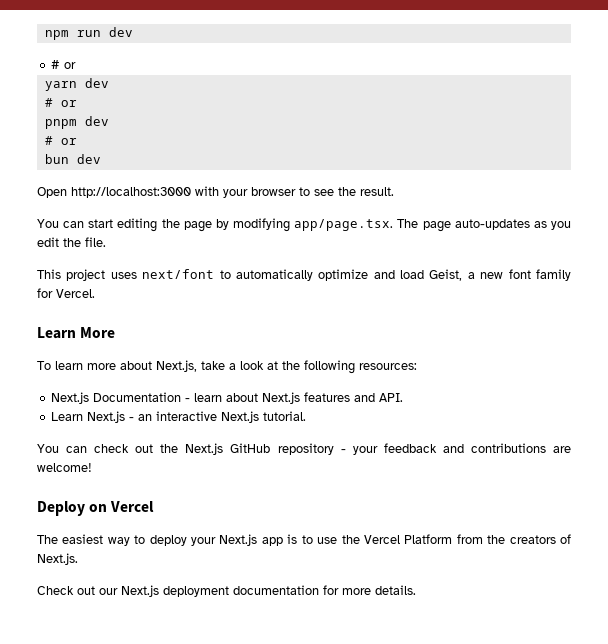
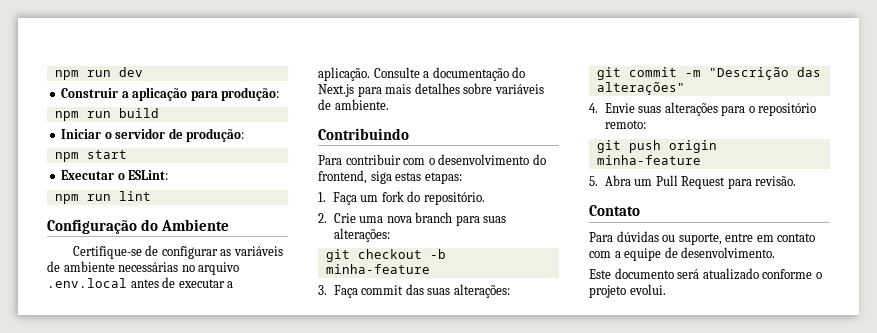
  npm run dev
- # or
- yarn dev
- # or
- pnpm dev
- # or
- bun dev
- Open http://localhost:3000 with your browser to see the result.
- You can start editing the page by modifying app/page.tsx. The page auto-updates as you edit the file.
- This project uses next/font to automatically optimize and load Geist, a new font family for Vercel.
- Learn More
- To learn more about Next.js, take a look at the following resources:
- Next.js Documentation - learn about Next.js features and API.
- Learn Next.js - an interactive Next.js tutorial.
- You can check out the Next.js GitHub repository - your feedback and contributions are welcome!
- Deploy on Vercel
- The easiest way to deploy your Next.js app is to use the Vercel Platform from the creators of Next.js.
- Check out our Next.js deployment documentation for more details.
+ Construir a aplicação para produção:
+ npm run build
+ Iniciar o servidor de produção:
+ npm start
+ Executar o ESLint:
+ npm run lint
+ Configuração do Ambiente
+ Certifique-se de configurar as variáveis de ambiente necessárias no arquivo .env.local antes de executar a aplicação. Consulte a documentação do Next.js para mais detalhes sobre variáveis de ambiente.
+ Contribuindo
+ Para contribuir com o desenvolvimento do frontend, siga estas etapas:
+ 1. Faça um fork do repositório.
+ 2. Crie uma nova branch para suas alterações:
+ git checkout -b minha-feature
+ 3. Faça commit das suas alterações:
+ git commit -m "Descrição das alterações"
+ 4. Envie suas alterações para o repositório remoto:
+ git push origin minha-feature
+ 5. Abra um Pull Request para revisão.
+ Contato
+ Para dúvidas ou suporte, entre em contato com a equipe de desenvolvimento.
+ Este documento será atualizado conforme o projeto evolui.

